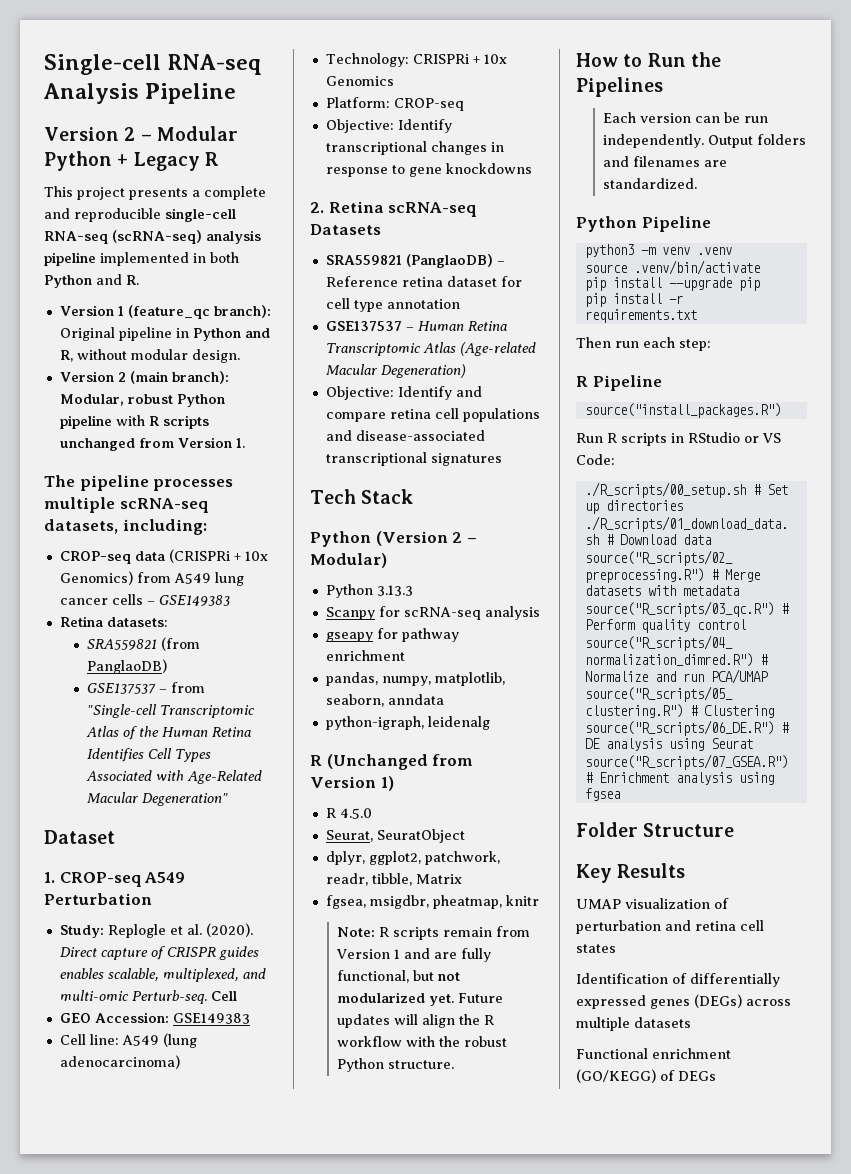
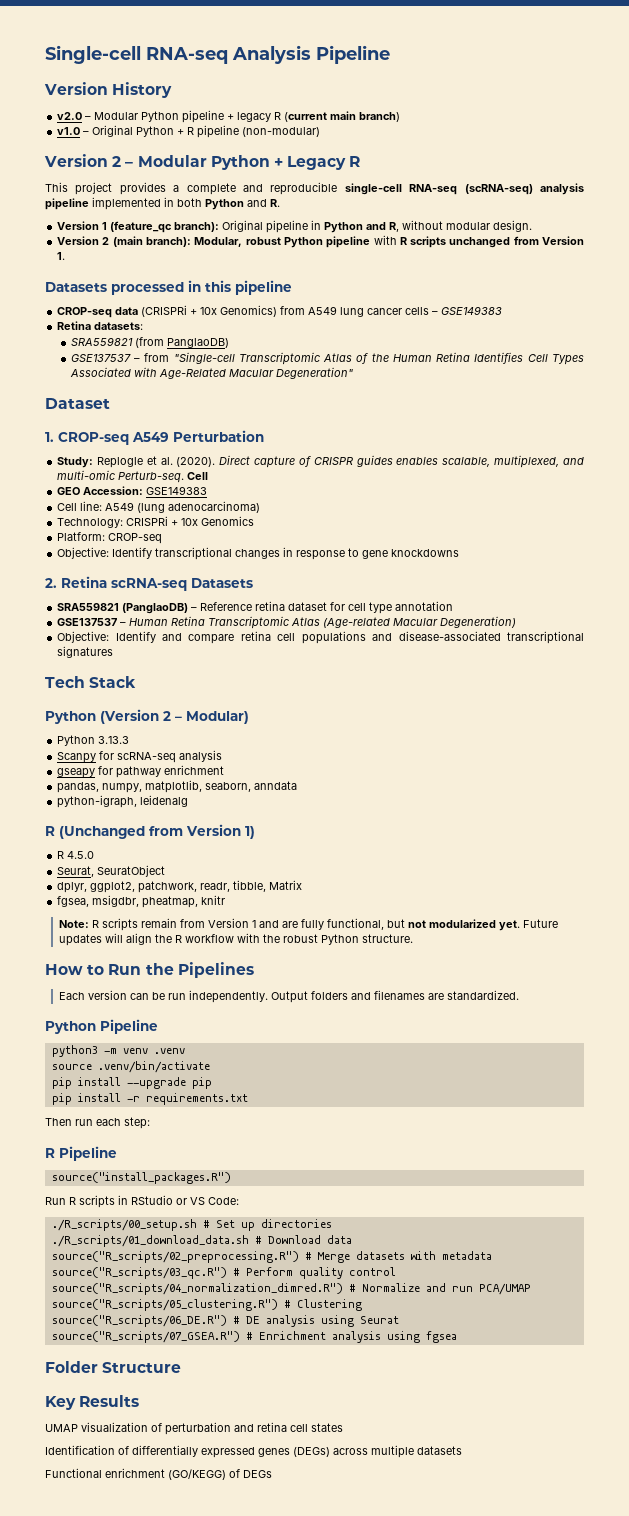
+ Version History
+ v2.0 – Modular Python pipeline + legacy R (current main branch)
+ v1.0 – Original Python + R pipeline (non-modular)
- This project presents a complete and reproducible single-cell RNA-seq (scRNA-seq) analysis pipeline implemented in both Python and R.
+ This project provides a complete and reproducible single-cell RNA-seq (scRNA-seq) analysis pipeline implemented in both Python and R.
- The pipeline processes multiple scRNA-seq datasets, including:
+ Datasets processed in this pipeline

